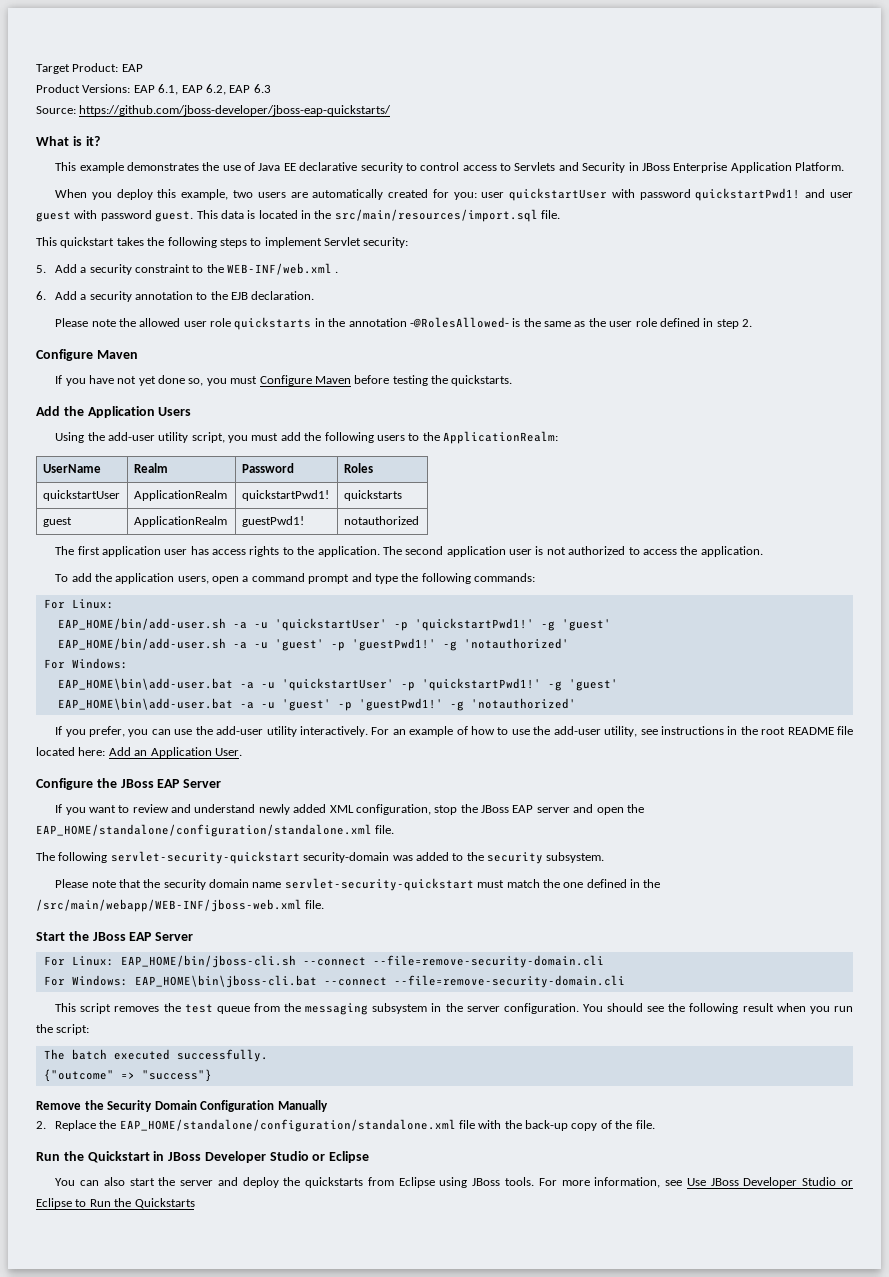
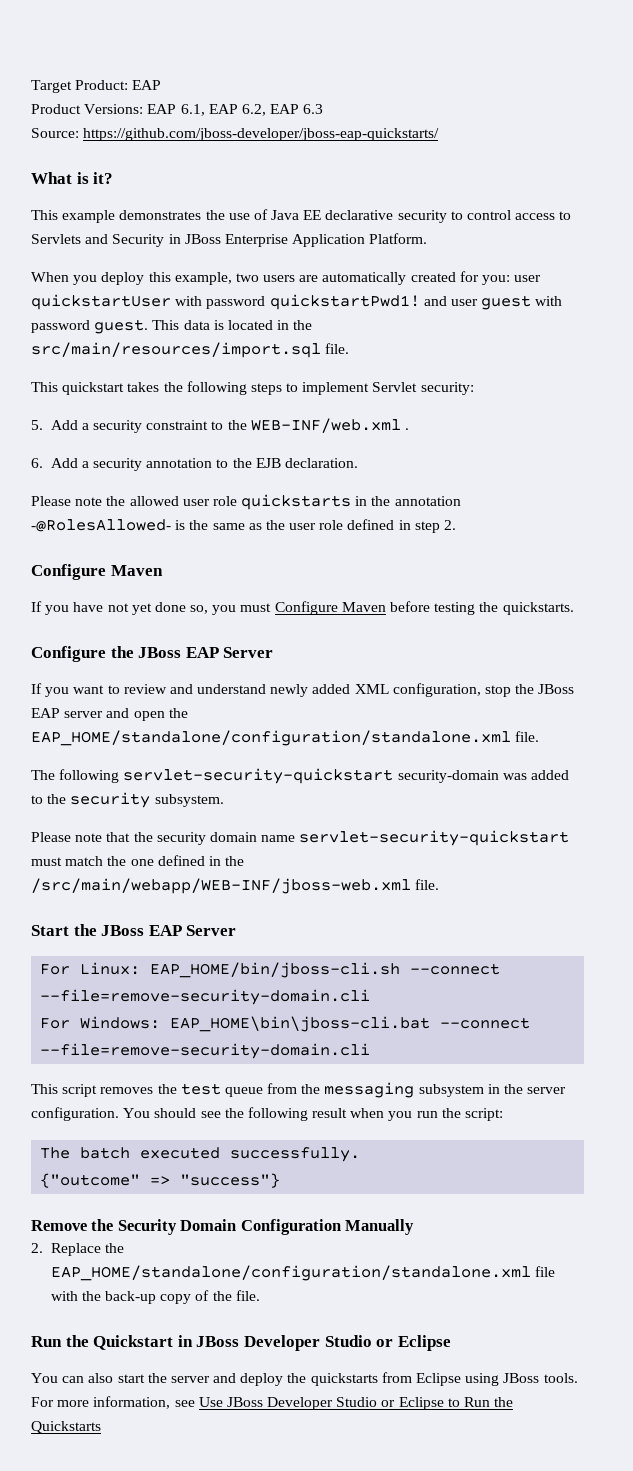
- Add the Application Users
- Using the add-user utility script, you must add the following users to the ApplicationRealm:
- UserName | Realm | Password | Roles
- quickstartUser | ApplicationRealm | quickstartPwd1! | quickstarts
- guest | ApplicationRealm | guestPwd1! | notauthorized
- The first application user has access rights to the application. The second application user is not authorized to access the application.
- To add the application users, open a command prompt and type the following commands:
- For Linux:
- EAP_HOME/bin/add-user.sh -a -u 'quickstartUser' -p 'quickstartPwd1!' -g 'guest'
- EAP_HOME/bin/add-user.sh -a -u 'guest' -p 'guestPwd1!' -g 'notauthorized'
- For Windows:
- EAP_HOME\bin\add-user.bat -a -u 'quickstartUser' -p 'quickstartPwd1!' -g 'guest'
- EAP_HOME\bin\add-user.bat -a -u 'guest' -p 'guestPwd1!' -g 'notauthorized'
- If you prefer, you can use the add-user utility interactively. For an example of how to use the add-user utility, see instructions in the root README file located here: Add an Application User.

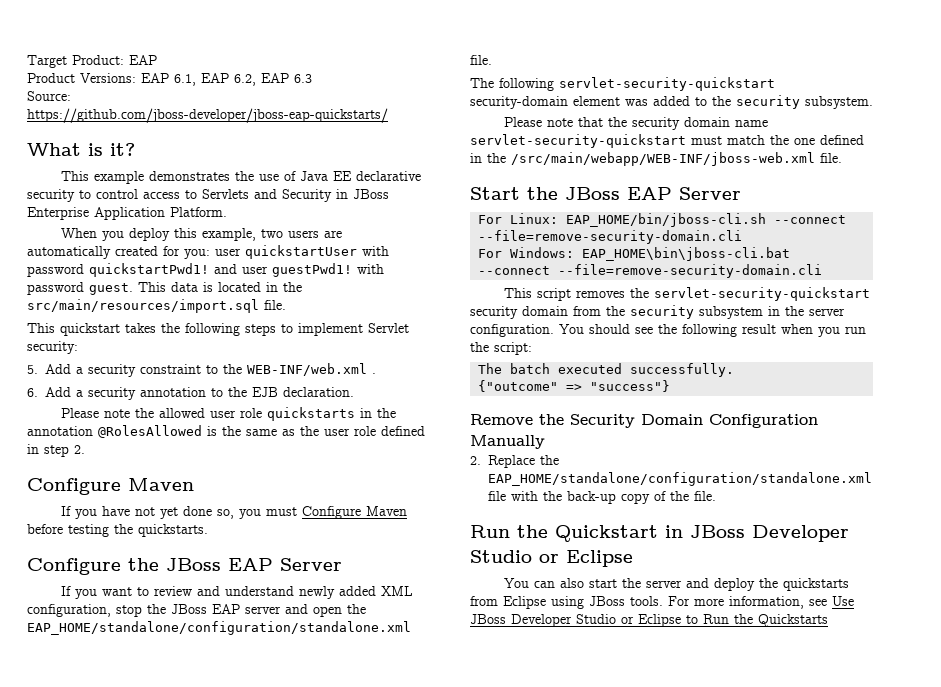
- When you deploy this example, two users are automatically created for you: user quickstartUser with password quickstartPwd1! and user guest with password guest.
+ When you deploy this example, two users are automatically created for you: user quickstartUser with password quickstartPwd1! and user guestPwd1! with password guest.
- Please note the allowed user role quickstarts in the annotation -@RolesAllowed- is the same as the user role defined in step 2.
+ Please note the allowed user role quickstarts in the annotation @RolesAllowed is the same as the user role defined in step 2.
- The following servlet-security-quickstart security-domain was added to the security subsystem.
+ The following servlet-security-quickstart security-domain element was added to the security subsystem.
- This script removes the test queue from the messaging subsystem in the server configuration.
+ This script removes the servlet-security-quickstart security domain from the security subsystem in the server configuration.

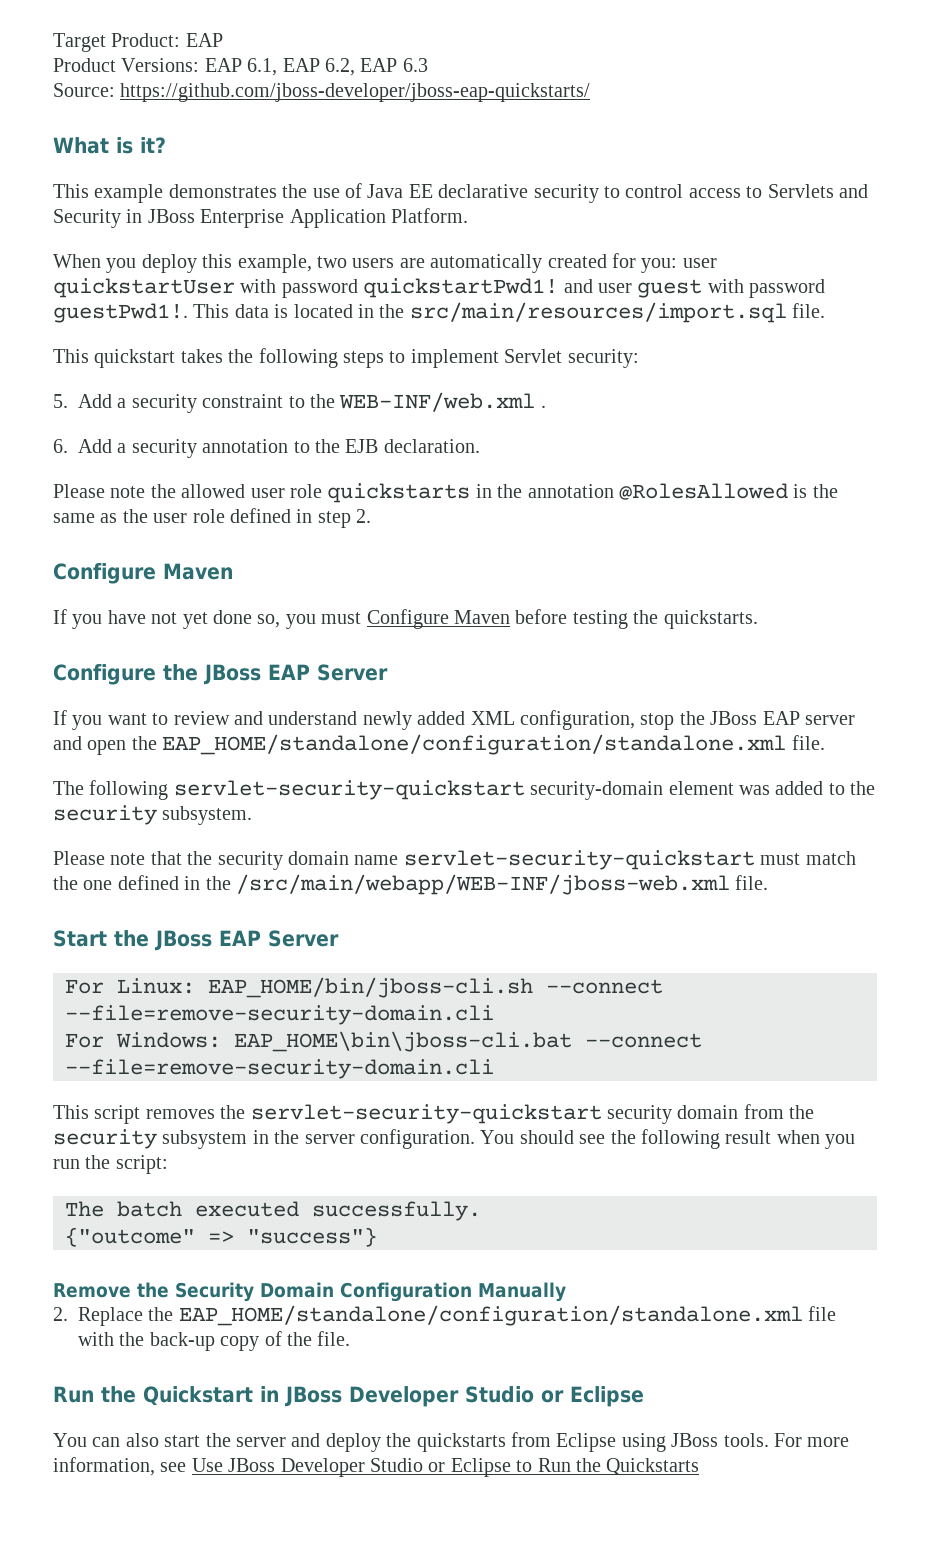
- When you deploy this example, two users are automatically created for you: user quickstartUser with password quickstartPwd1! and user guestPwd1! with password guest.
+ When you deploy this example, two users are automatically created for you: user quickstartUser with password quickstartPwd1! and user guest with password guestPwd1!.

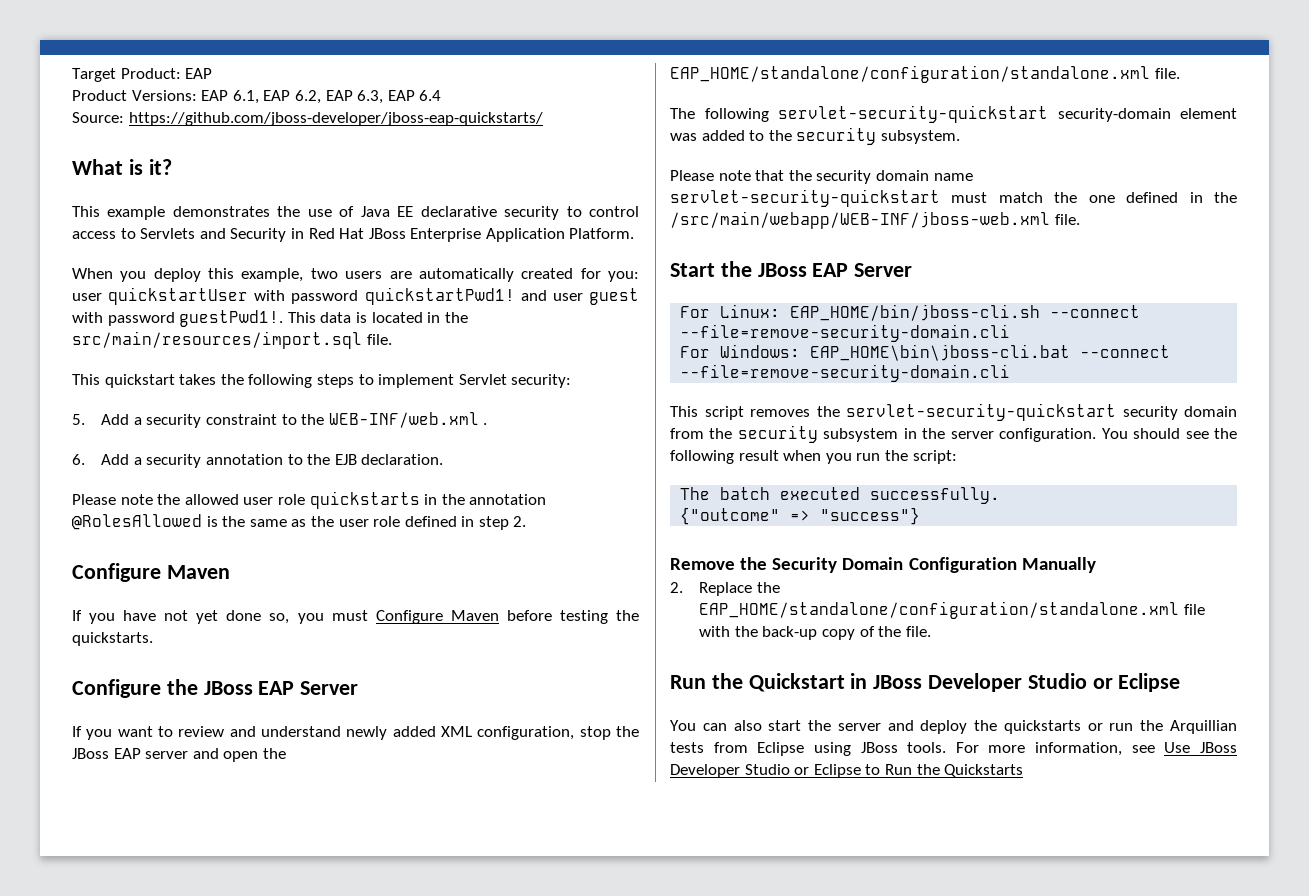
- Product Versions: EAP 6.1, EAP 6.2, EAP 6.3
+ Product Versions: EAP 6.1, EAP 6.2, EAP 6.3, EAP 6.4
- This example demonstrates the use of Java EE declarative security to control access to Servlets and Security in JBoss Enterprise Application Platform.
+ This example demonstrates the use of Java EE declarative security to control access to Servlets and Security in Red Hat JBoss Enterprise Application Platform.
- You can also start the server and deploy the quickstarts from Eclipse using JBoss tools.
+ You can also start the server and deploy the quickstarts or run the Arquillian tests from Eclipse using JBoss tools.

